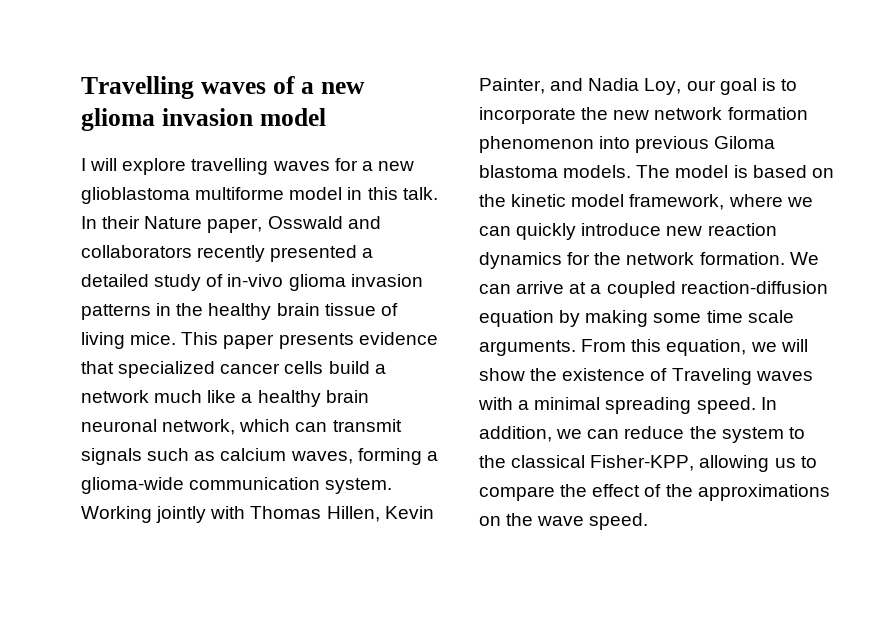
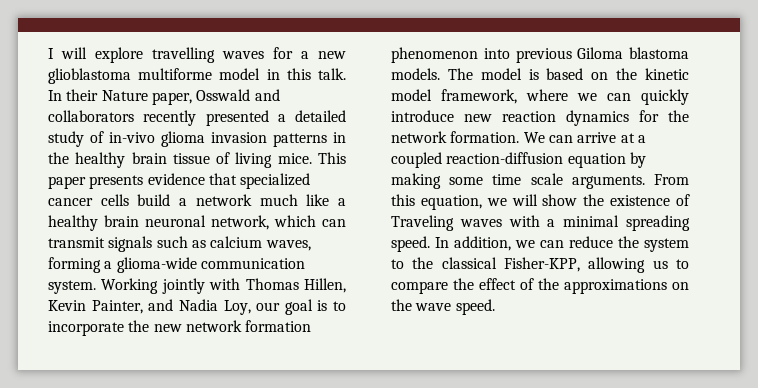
- Travelling waves of a new glioma invasion model

